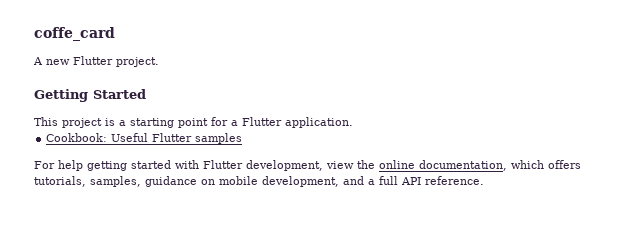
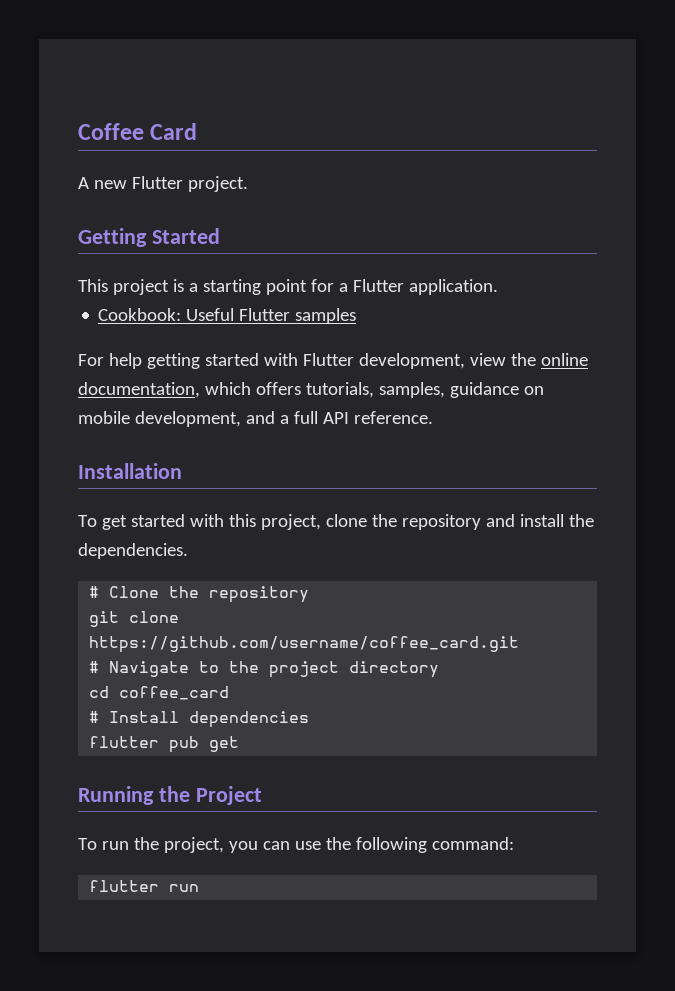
- coffe_card
+ Coffee Card
+ Installation
+ To get started with this project, clone the repository and install the dependencies.
+ # Clone the repository
+ git clone https://github.com/username/coffee_card.git
+ # Navigate to the project directory
+ cd coffee_card
+ # Install dependencies
+ flutter pub get
+ Running the Project
+ To run the project, you can use the following command:
+ flutter run

